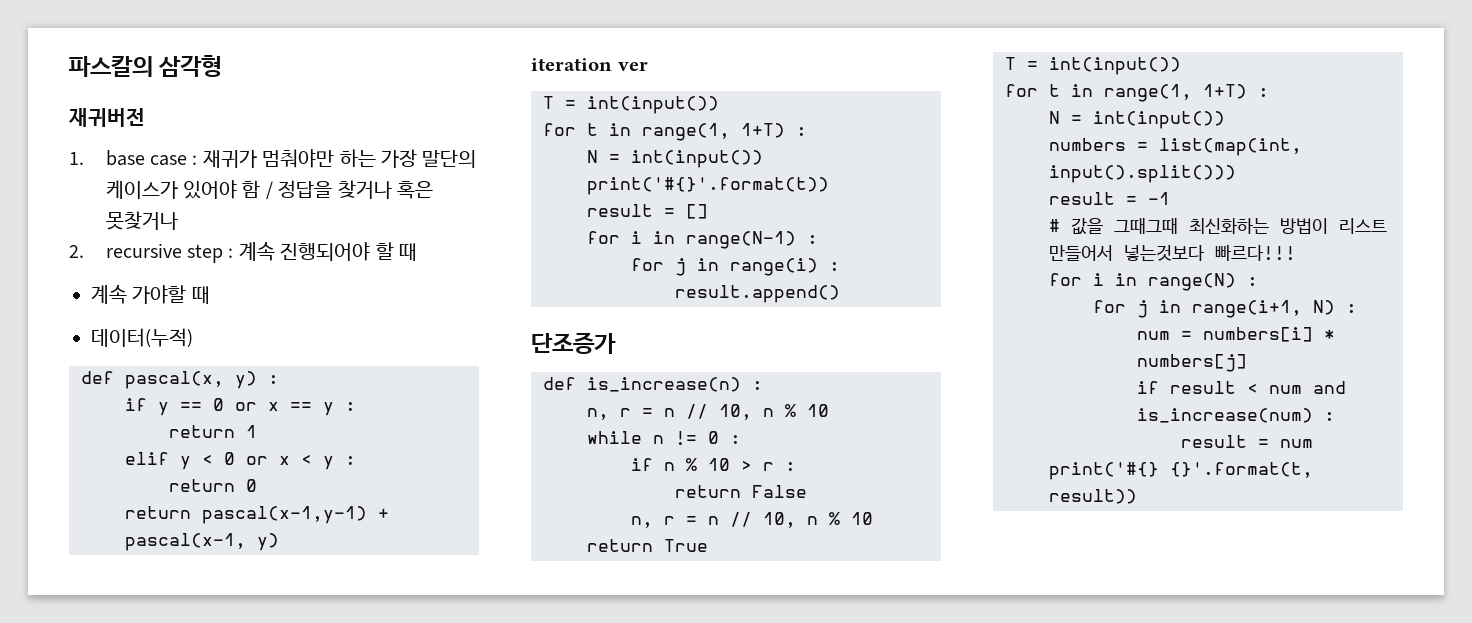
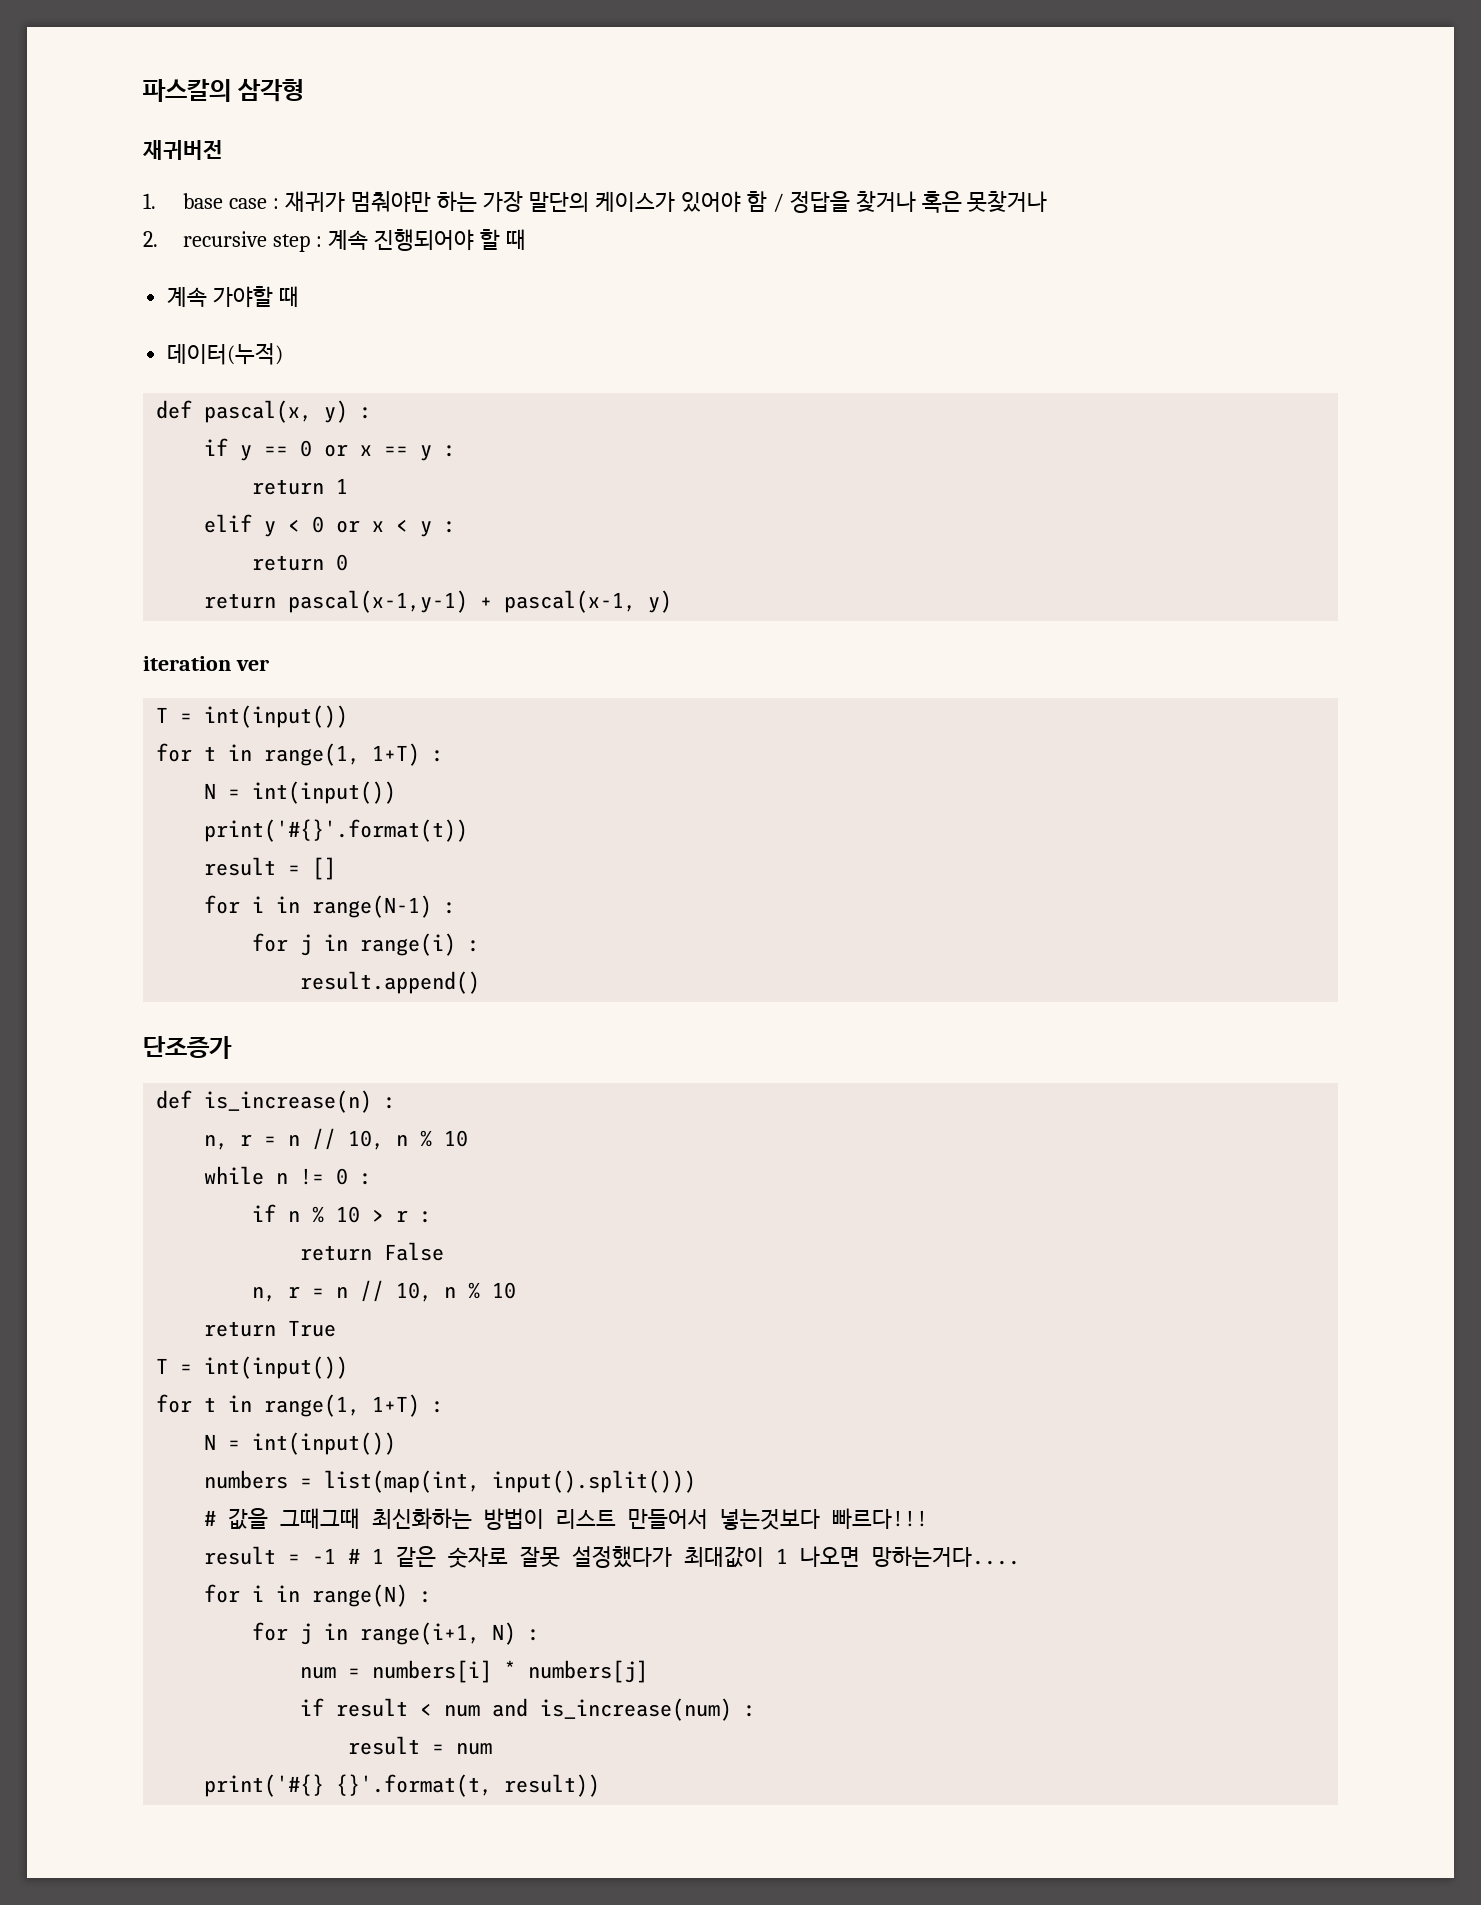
- result = -1
+ result = -1 # 1 같은 숫자로 잘못 설정했다가 최대값이 1 나오면 망하는거다....

